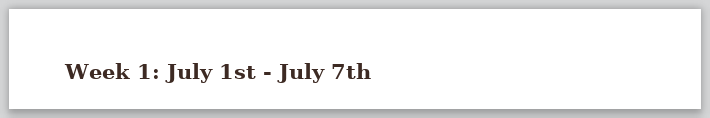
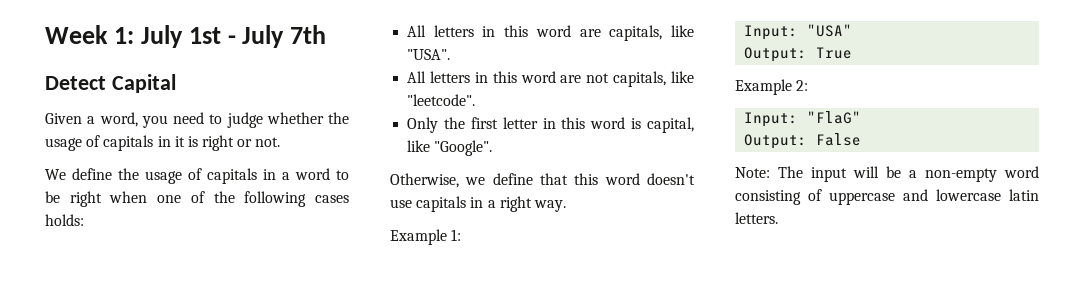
+ Detect Capital
+ Given a word, you need to judge whether the usage of capitals in it is right or not.
+ We define the usage of capitals in a word to be right when one of the following cases holds:
+ All letters in this word are capitals, like "USA".
+ All letters in this word are not capitals, like "leetcode".
+ Only the first letter in this word is capital, like "Google".
+ Otherwise, we define that this word doesn't use capitals in a right way.
+ Example 1:
+ Input: "USA"
+ Output: True
+ Example 2:
+ Input: "FlaG"
+ Output: False
+ Note: The input will be a non-empty word consisting of uppercase and lowercase latin letters.

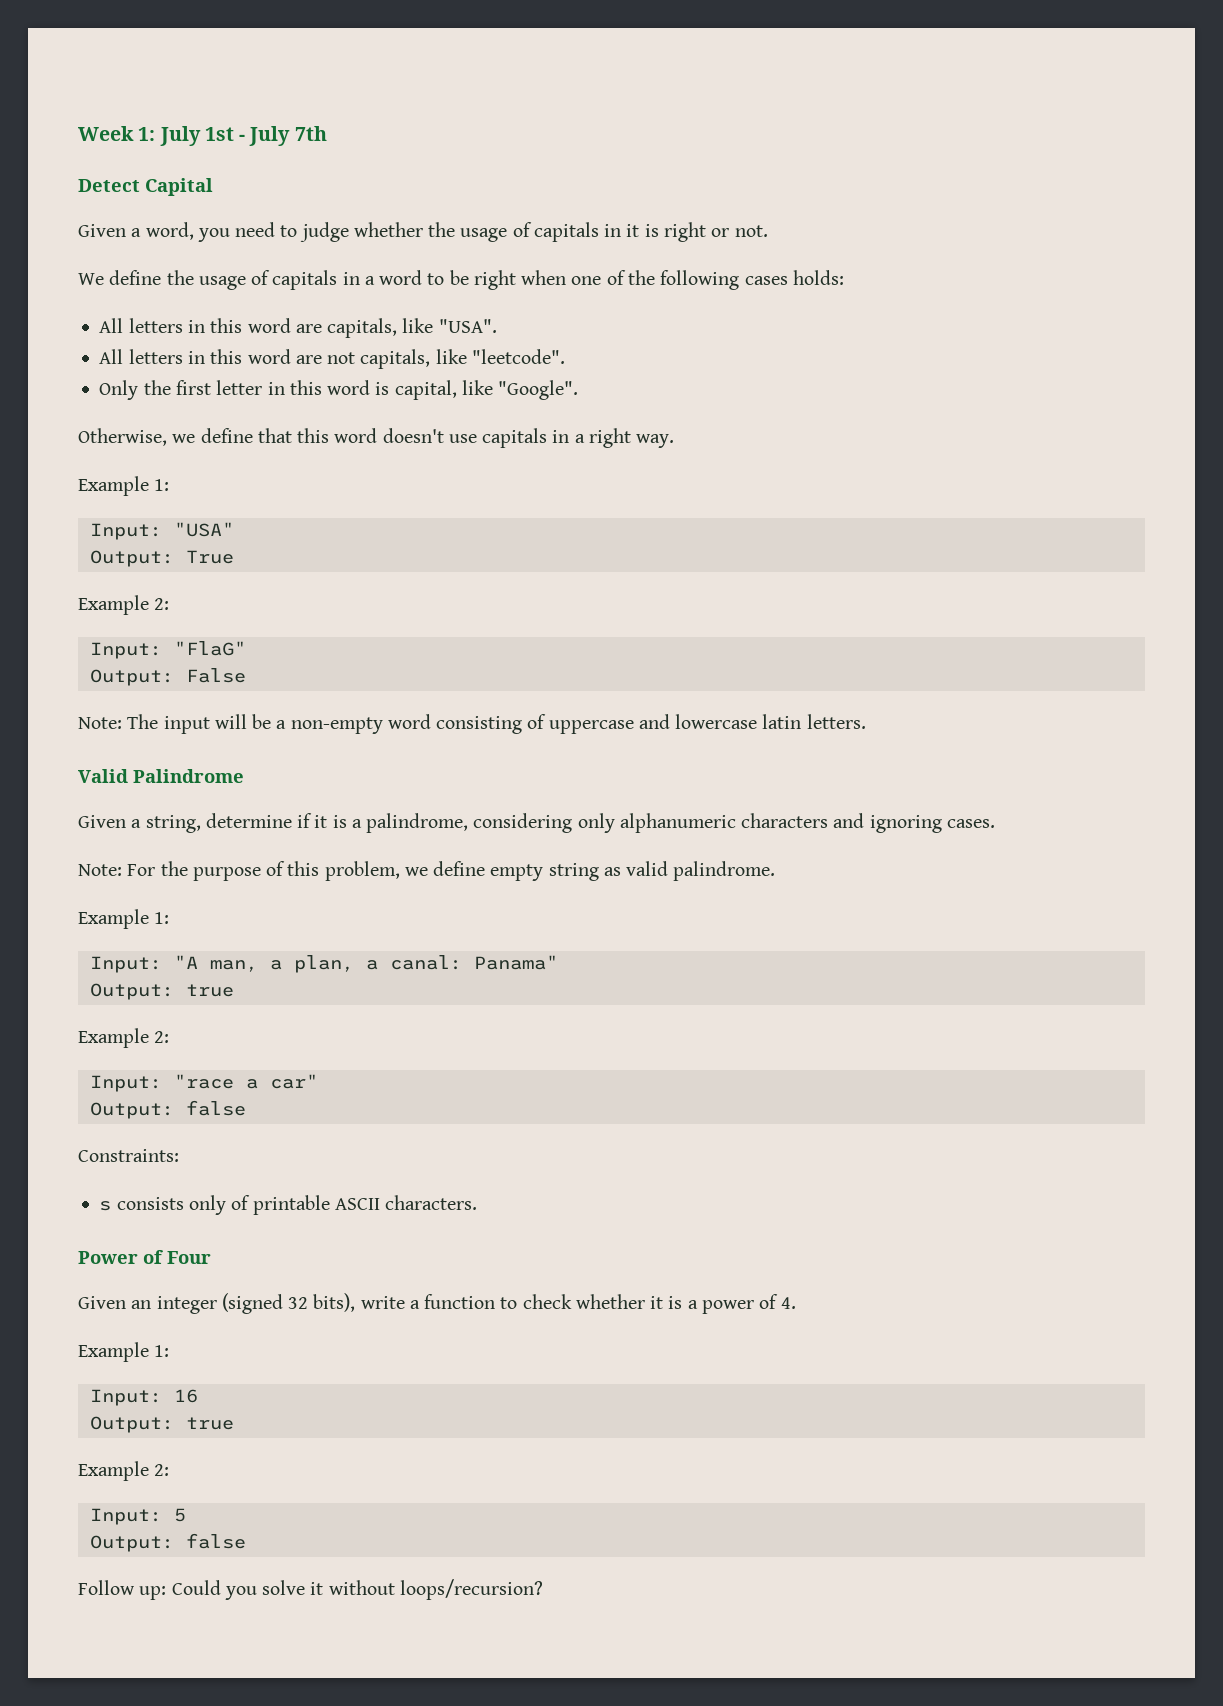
+ Valid Palindrome
+ Given a string, determine if it is a palindrome, considering only alphanumeric characters and ignoring cases.
+ Note: For the purpose of this problem, we define empty string as valid palindrome.
+ Example 1:
+ Input: "A man, a plan, a canal: Panama"
+ Output: true
+ Example 2:
+ Input: "race a car"
+ Output: false
+ Constraints:
+ s consists only of printable ASCII characters.
+ Power of Four
+ Given an integer (signed 32 bits), write a function to check whether it is a power of 4.
+ Example 1:
+ Input: 16
+ Output: true
+ Example 2:
+ Input: 5
+ Output: false
+ Follow up: Could you solve it without loops/recursion?

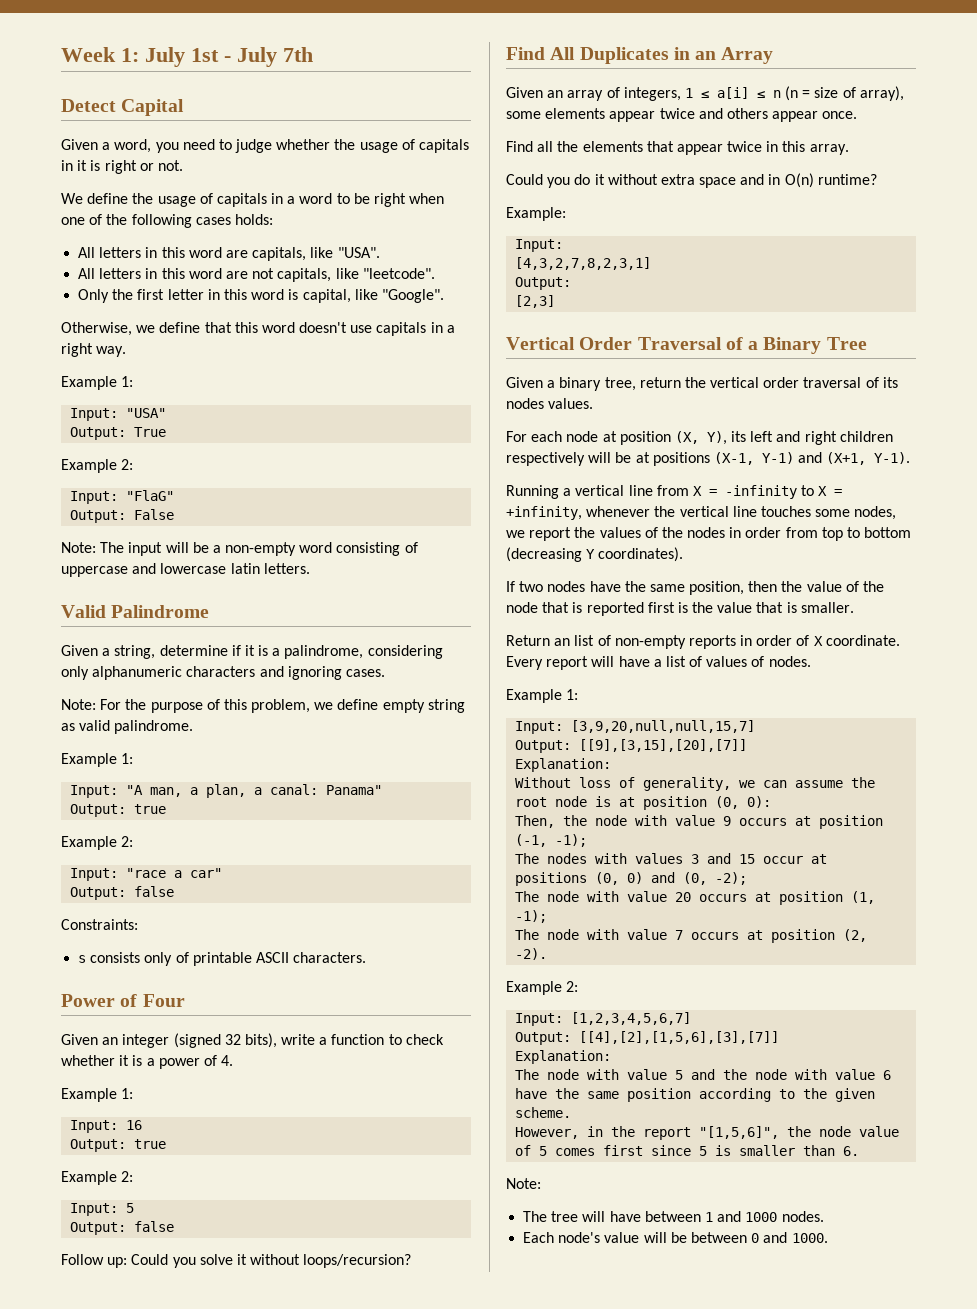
+ Find All Duplicates in an Array
+ Given an array of integers, 1 ≤ a[i] ≤ n (n = size of array), some elements appear twice and others appear once.
+ Find all the elements that appear twice in this array.
+ Could you do it without extra space and in O(n) runtime?
+ Example:
+ Input:
+ [4,3,2,7,8,2,3,1]
+ Output:
+ [2,3]
+ Vertical Order Traversal of a Binary Tree
+ Given a binary tree, return the vertical order traversal of its nodes values.
+ For each node at position (X, Y), its left and right children respectively will be at positions (X-1, Y-1) and (X+1, Y-1).
+ Running a vertical line from X = -infinity to X = +infinity, whenever the vertical line touches some nodes, we report the values of the nodes in order from top to bottom (decreasing Y coordinates).
+ If two nodes have the same position, then the value of the node that is reported first is the value that is smaller.
+ Return an list of non-empty reports in order of X coordinate. Every report will have a list of values of nodes.
+ Example 1:
+ Input: [3,9,20,null,null,15,7]
+ Output: [[9],[3,15],[20],[7]]
+ Explanation:
+ Without loss of generality, we can assume the root node is at position (0, 0):
+ Then, the node with value 9 occurs at position (-1, -1);
+ The nodes with values 3 and 15 occur at positions (0, 0) and (0, -2);
+ The node with value 20 occurs at position (1, -1);
+ The node with value 7 occurs at position (2, -2).
+ Example 2:
+ Input: [1,2,3,4,5,6,7]
+ Output: [[4],[2],[1,5,6],[3],[7]]
+ Explanation:
+ The node with value 5 and the node with value 6 have the same position according to the given scheme.
+ However, in the report "[1,5,6]", the node value of 5 comes first since 5 is smaller than 6.
+ Note:
+ The tree will have between 1 and 1000 nodes.
+ Each node's value will be between 0 and 1000.

